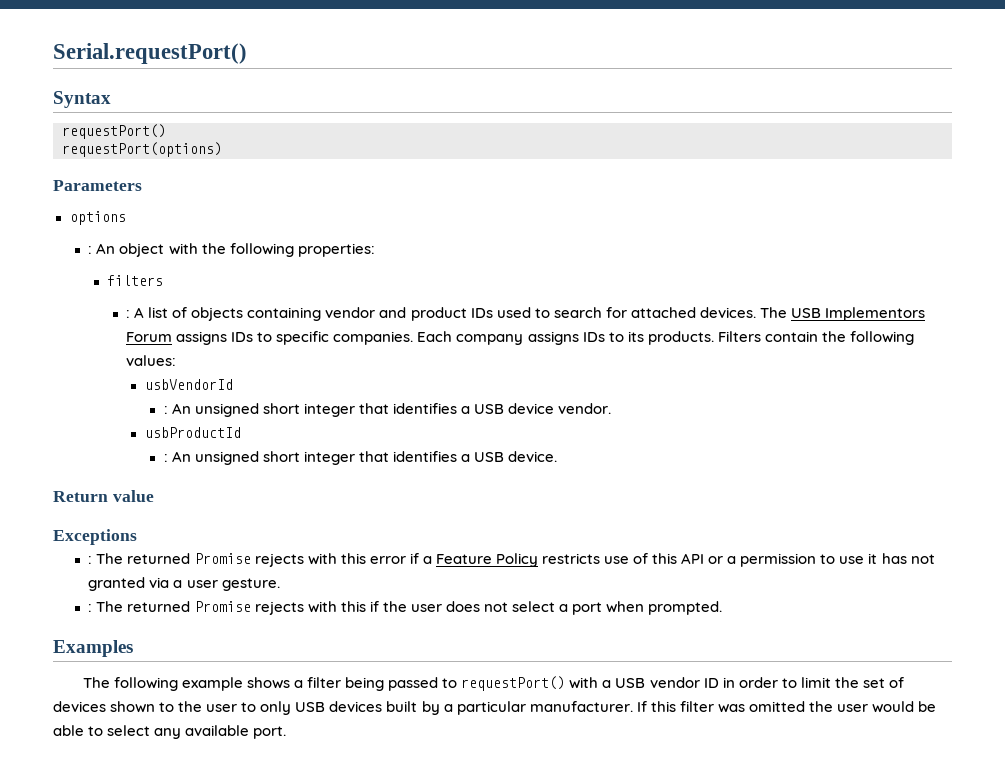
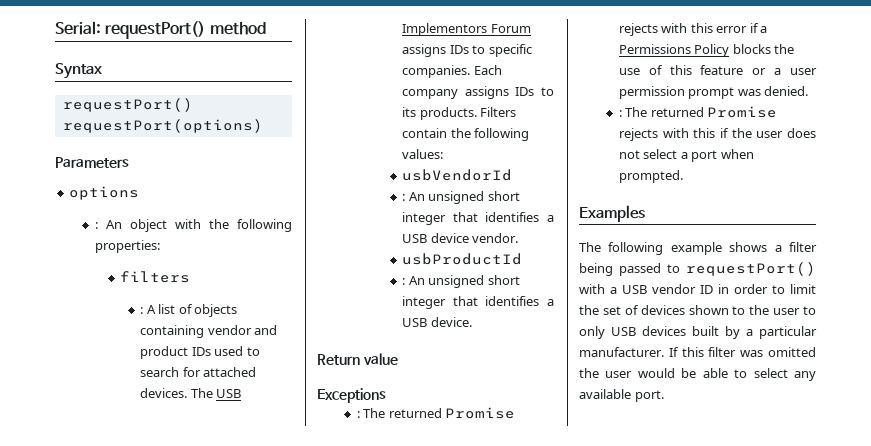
- Serial.requestPort()
+ Serial: requestPort() method
- : The returned Promise rejects with this error if a Feature Policy restricts use of this API or a permission to use it has not granted via a user gesture.
+ : The returned Promise rejects with this error if a Permissions Policy blocks the use of this feature or a user permission prompt was denied.

